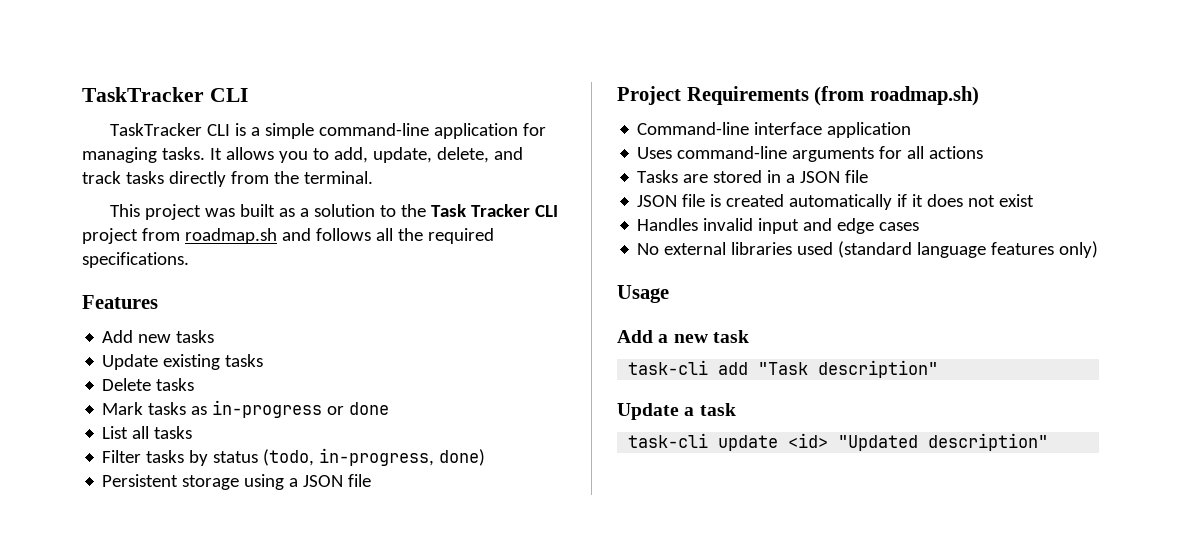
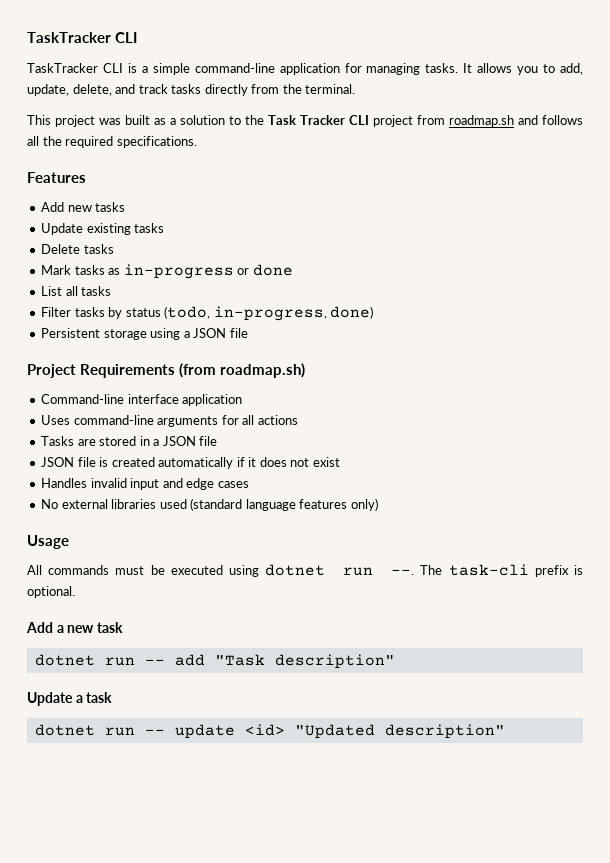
+ All commands must be executed using dotnet run --. The task-cli prefix is optional.
- task-cli add "Task description"
+ dotnet run -- add "Task description"
- task-cli update <id> "Updated description"
+ dotnet run -- update <id> "Updated description"

